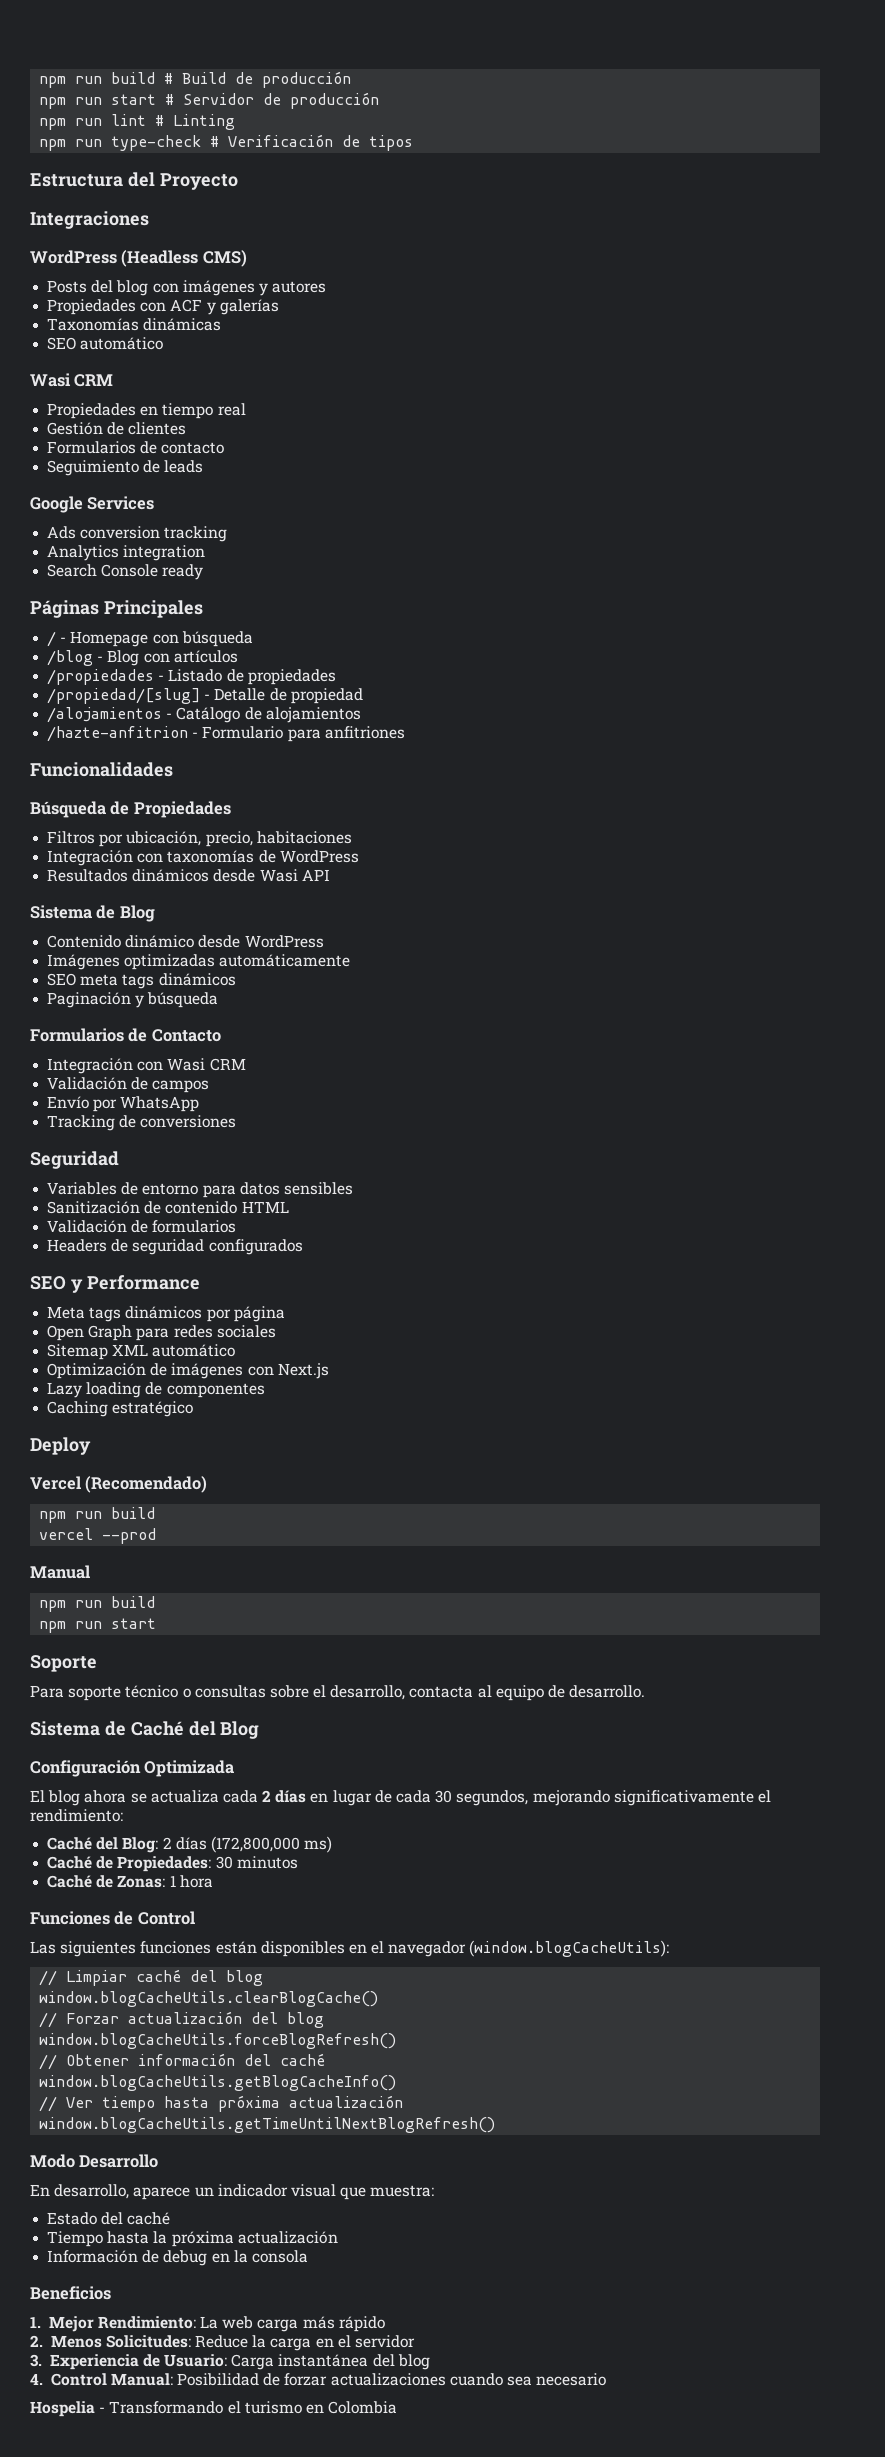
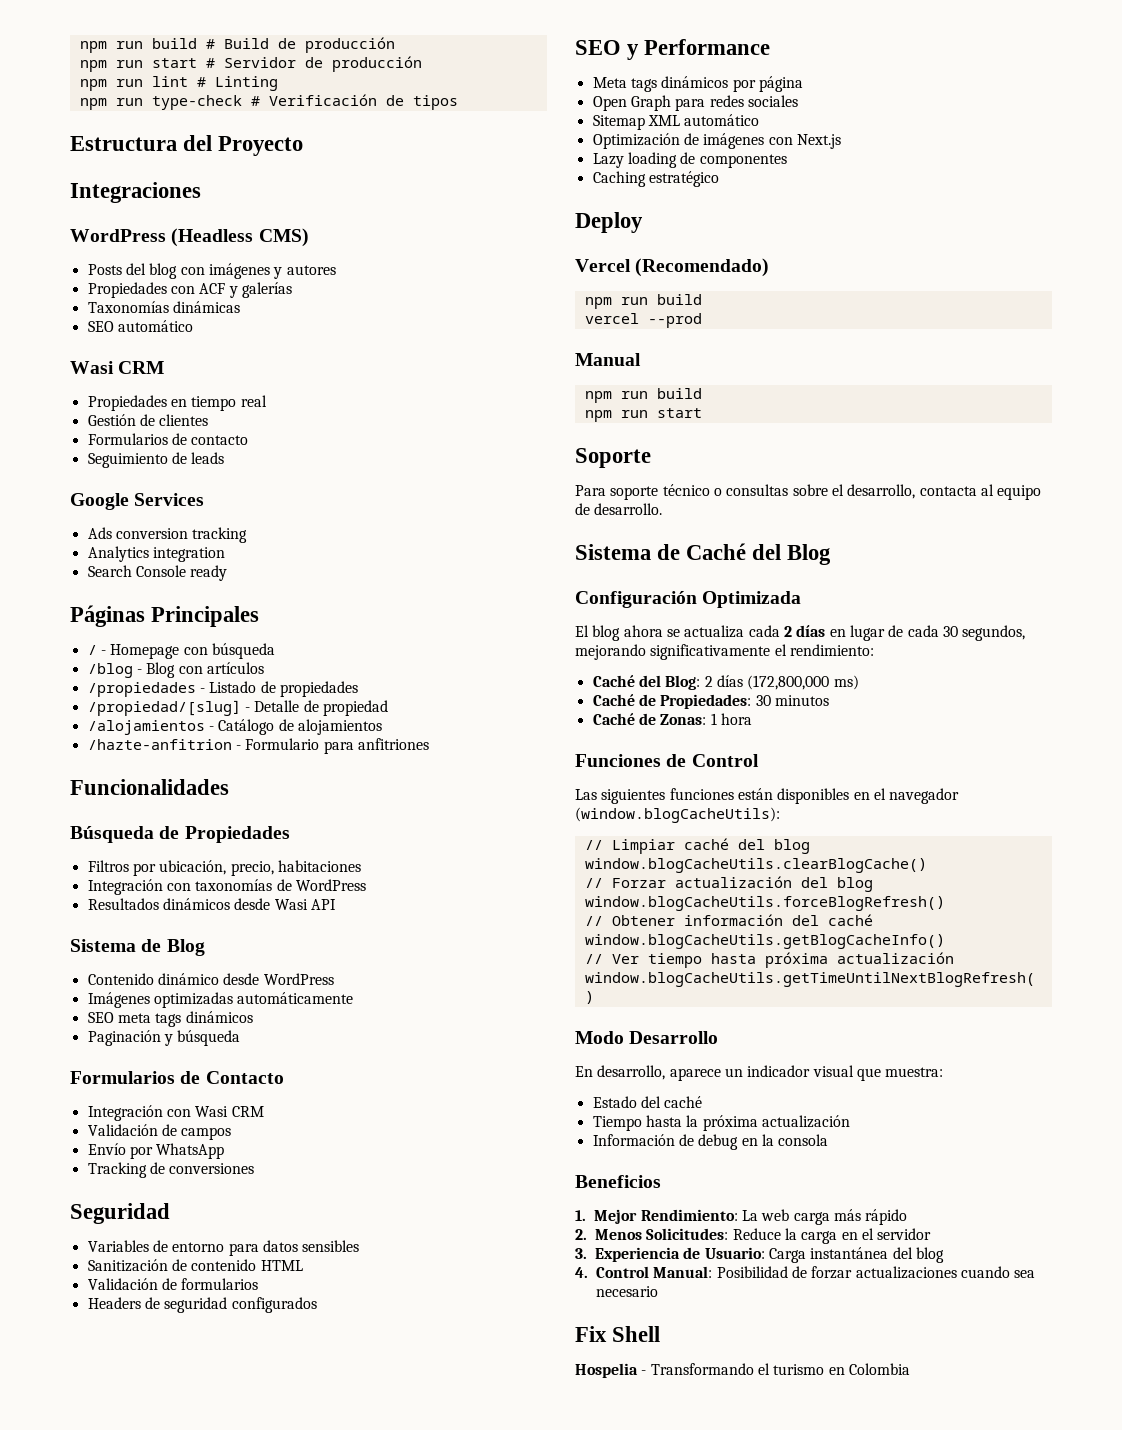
+ Fix Shell

